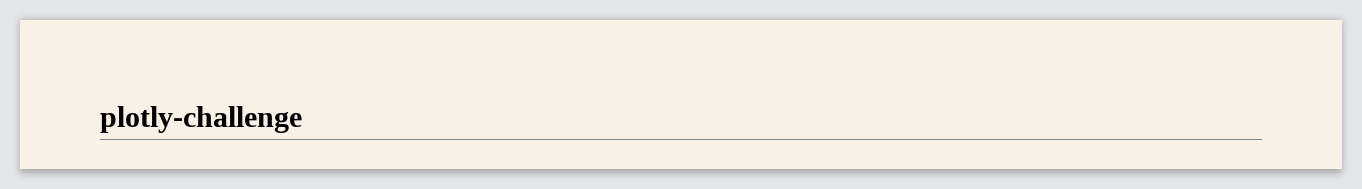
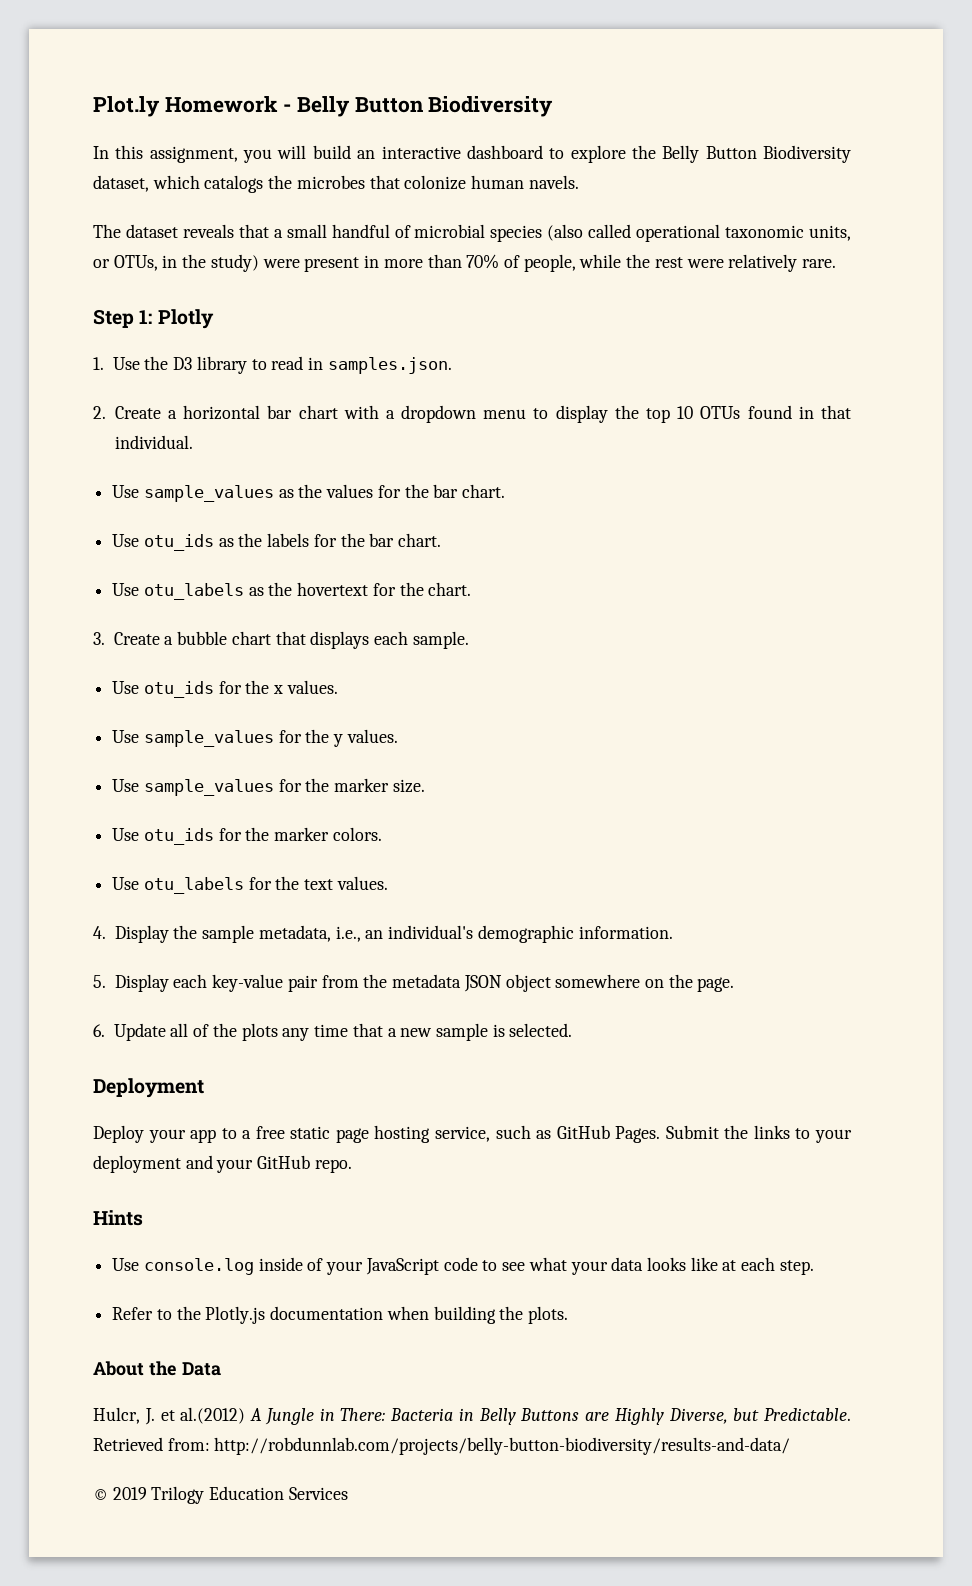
- plotly-challenge
+ Plot.ly Homework - Belly Button Biodiversity
+ In this assignment, you will build an interactive dashboard to explore the Belly Button Biodiversity dataset, which catalogs the microbes that colonize human navels.
+ The dataset reveals that a small handful of microbial species (also called operational taxonomic units, or OTUs, in the study) were present in more than 70% of people, while the rest were relatively rare.
+ Step 1: Plotly
+ 1. Use the D3 library to read in samples.json.
+ 2. Create a horizontal bar chart with a dropdown menu to display the top 10 OTUs found in that individual.
+ Use sample_values as the values for the bar chart.
+ Use otu_ids as the labels for the bar chart.
+ Use otu_labels as the hovertext for the chart.
+ 3. Create a bubble chart that displays each sample.
+ Use otu_ids for the x values.
+ Use sample_values for the y values.
+ Use sample_values for the marker size.
+ Use otu_ids for the marker colors.
+ Use otu_labels for the text values.
+ 4. Display the sample metadata, i.e., an individual's demographic information.
+ 5. Display each key-value pair from the metadata JSON object somewhere on the page.
+ 6. Update all of the plots any time that a new sample is selected.
+ Deployment
+ Deploy your app to a free static page hosting service, such as GitHub Pages. Submit the links to your deployment and your GitHub repo.
+ Hints
+ Use console.log inside of your JavaScript code to see what your data looks like at each step.
+ Refer to the Plotly.js documentation when building the plots.
+ About the Data
+ Hulcr, J. et al.(2012) A Jungle in There: Bacteria in Belly Buttons are Highly Diverse, but Predictable. Retrieved from: http://robdunnlab.com/projects/belly-button-biodiversity/results-and-data/
+ © 2019 Trilogy Education Services

